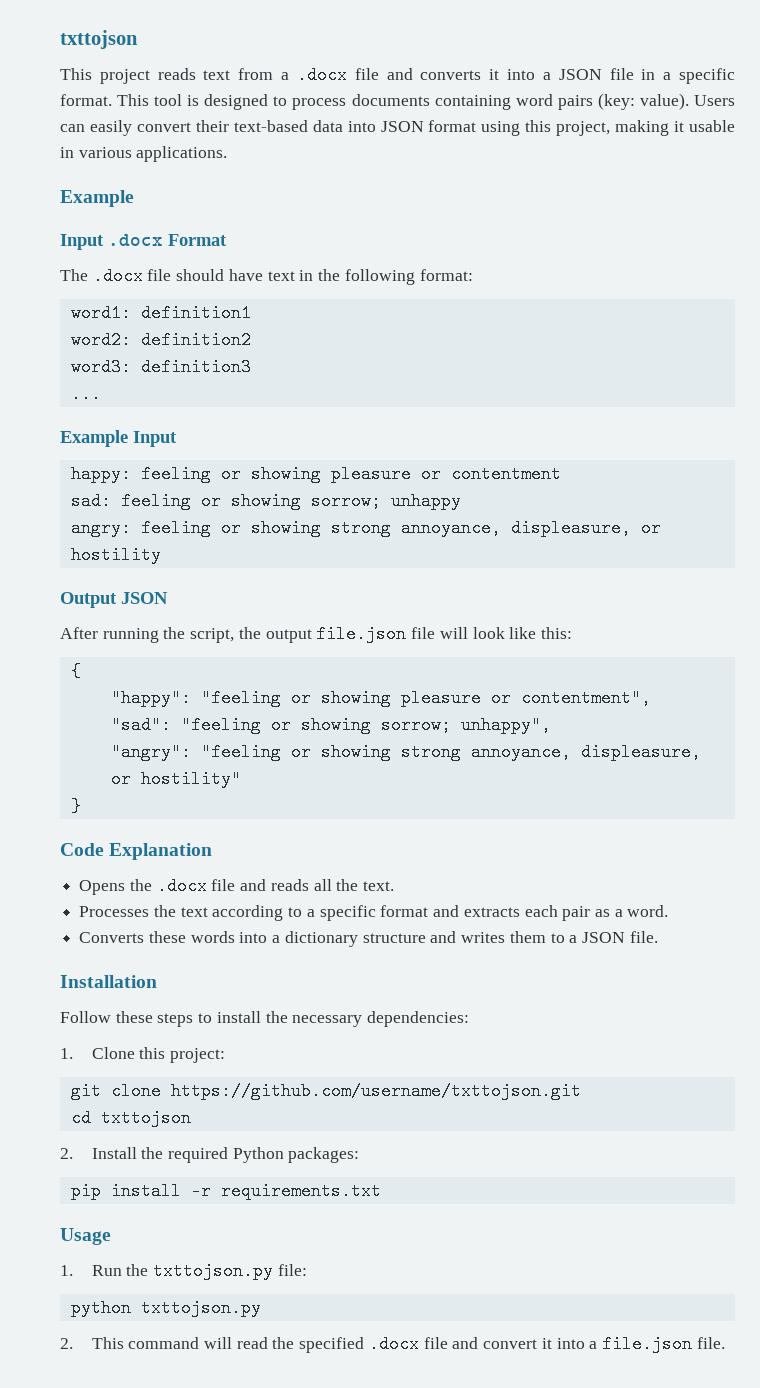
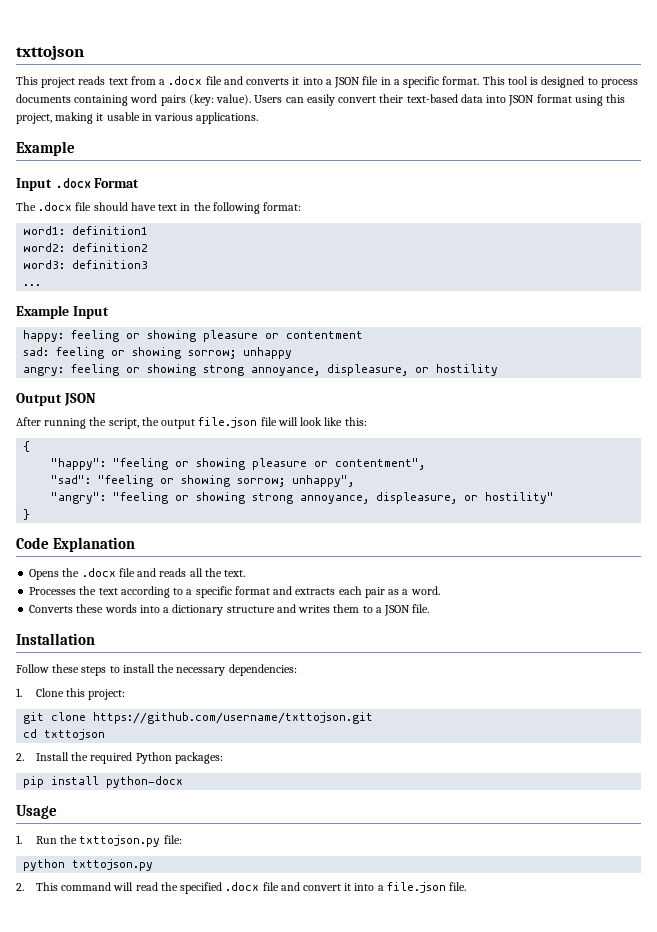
- pip install -r requirements.txt
+ pip install python-docx

